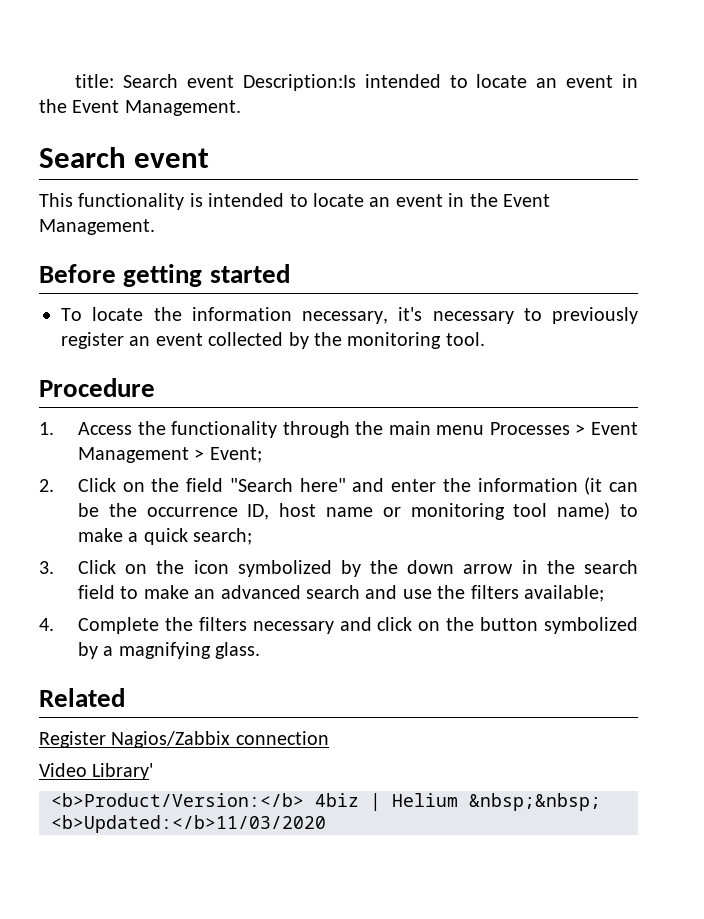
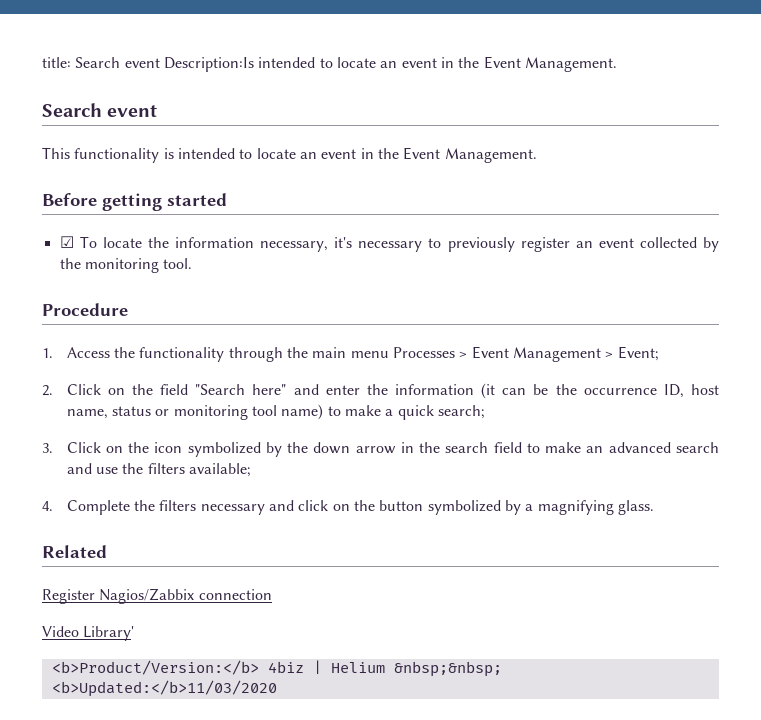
- To locate the information necessary, it's necessary to previously register an event collected by the monitoring tool.
+ ☑ To locate the information necessary, it's necessary to previously register an event collected by the monitoring tool.
- 2. Click on the field "Search here" and enter the information (it can be the occurrence ID, host name or monitoring tool name) to make a quick search;
+ 2. Click on the field "Search here" and enter the information (it can be the occurrence ID, host name, status or monitoring tool name) to make a quick search;

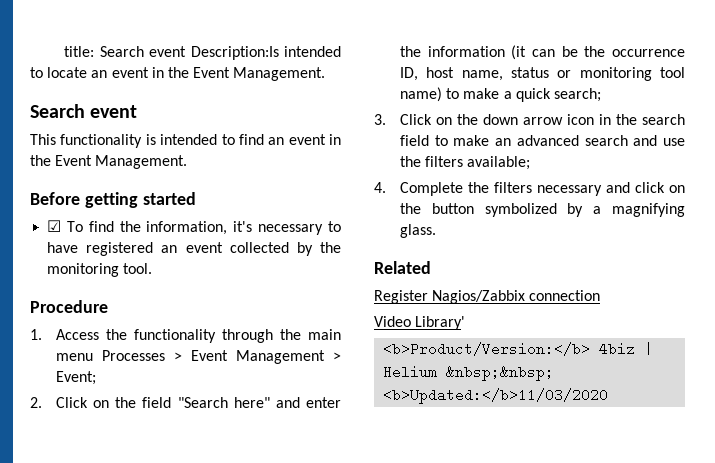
- This functionality is intended to locate an event in the Event Management.
+ This functionality is intended to find an event in the Event Management.
- ☑ To locate the information necessary, it's necessary to previously register an event collected by the monitoring tool.
+ ☑ To find the information, it's necessary to have registered an event collected by the monitoring tool.
- 3. Click on the icon symbolized by the down arrow in the search field to make an advanced search and use the filters available;
+ 3. Click on the down arrow icon in the search field to make an advanced search and use the filters available;

